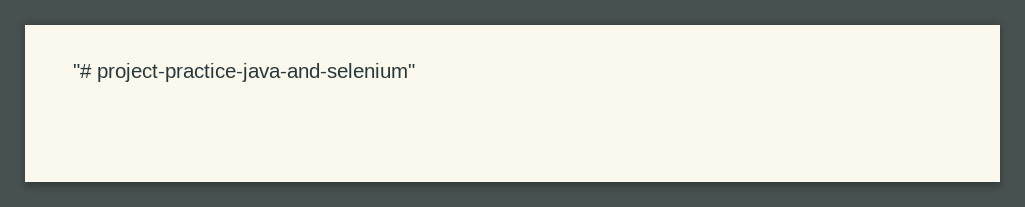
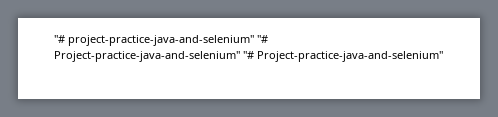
- "# project-practice-java-and-selenium"
+ "# project-practice-java-and-selenium" "# Project-practice-java-and-selenium" "# Project-practice-java-and-selenium"

